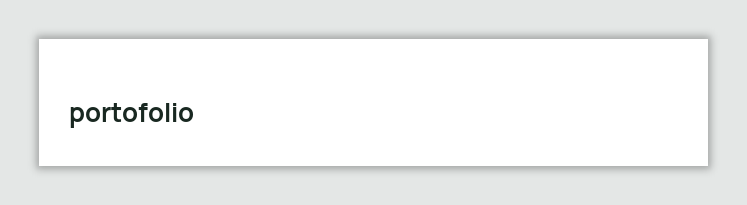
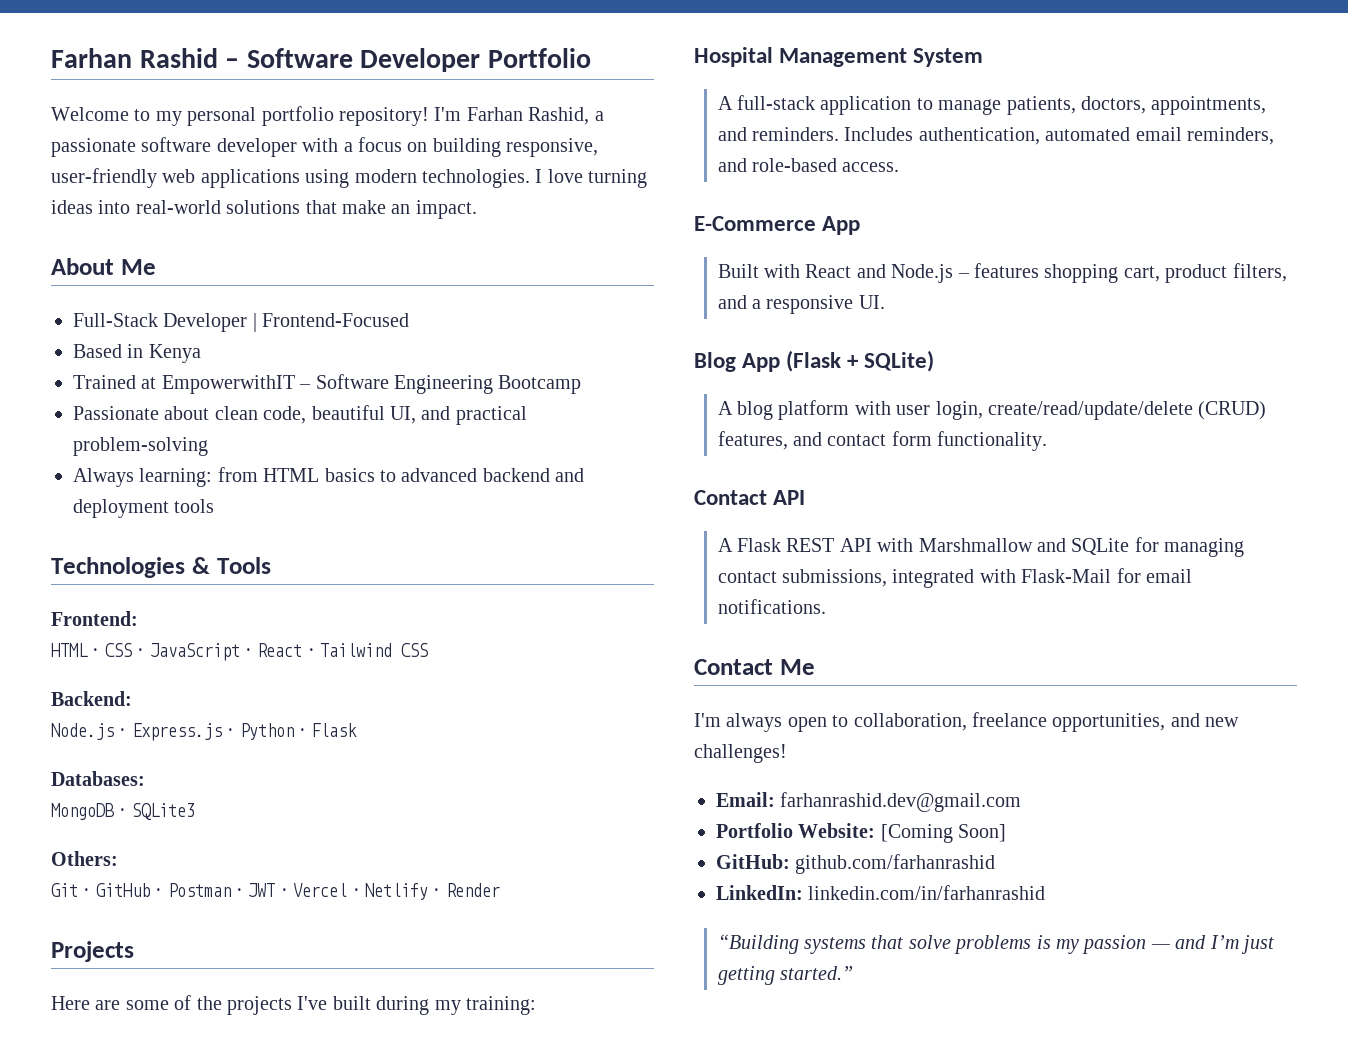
- portofolio
+ Farhan Rashid – Software Developer Portfolio
+ Welcome to my personal portfolio repository! I'm Farhan Rashid, a passionate software developer with a focus on building responsive, user-friendly web applications using modern technologies. I love turning ideas into real-world solutions that make an impact.
+ About Me
+ Full-Stack Developer | Frontend-Focused
+ Based in Kenya
+ Trained at EmpowerwithIT – Software Engineering Bootcamp
+ Passionate about clean code, beautiful UI, and practical problem-solving
+ Always learning: from HTML basics to advanced backend and deployment tools
+ Technologies & Tools
+ Frontend:
+ HTML · CSS · JavaScript · React · Tailwind CSS
+ Backend:
+ Node.js · Express.js · Python · Flask
+ Databases:
+ MongoDB · SQLite3
+ Others:
+ Git · GitHub · Postman · JWT · Vercel · Netlify · Render
+ Projects
+ Here are some of the projects I've built during my training:
+ Hospital Management System
+ A full-stack application to manage patients, doctors, appointments, and reminders. Includes authentication, automated email reminders, and role-based access.
+ E-Commerce App
+ Built with React and Node.js – features shopping cart, product filters, and a responsive UI.
+ Blog App (Flask + SQLite)
+ A blog platform with user login, create/read/update/delete (CRUD) features, and contact form functionality.
+ Contact API
+ A Flask REST API with Marshmallow and SQLite for managing contact submissions, integrated with Flask-Mail for email notifications.
+ Contact Me
+ I'm always open to collaboration, freelance opportunities, and new challenges!
+ Email: farhanrashid.dev@gmail.com
+ Portfolio Website: [Coming Soon]
+ GitHub: github.com/farhanrashid
+ LinkedIn: linkedin.com/in/farhanrashid
+ “Building systems that solve problems is my passion — and I’m just getting started.”

